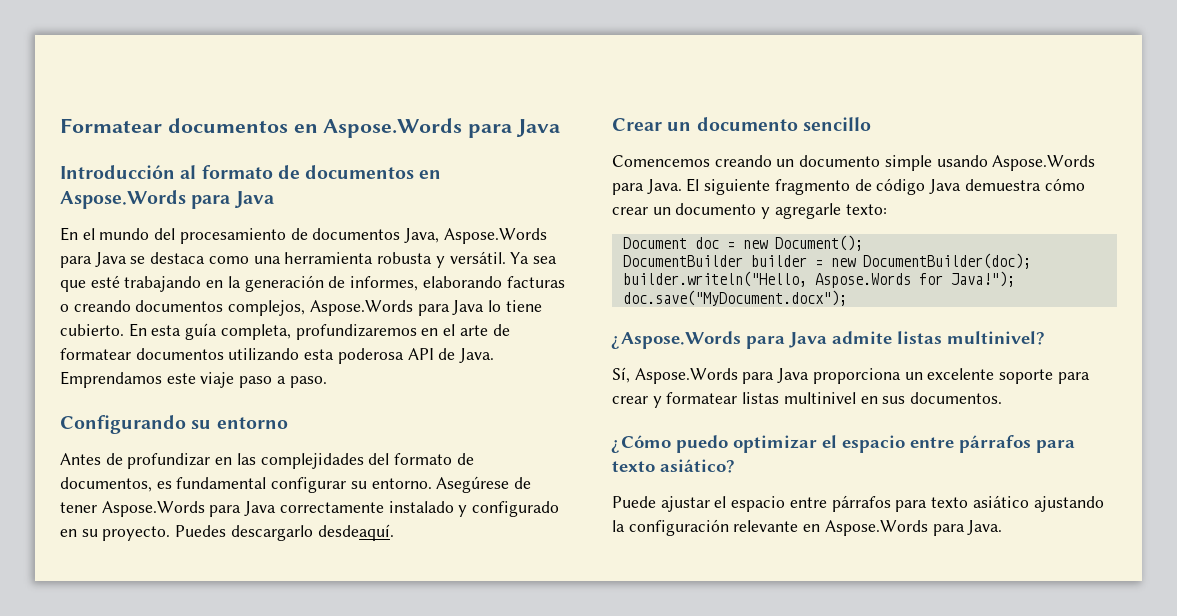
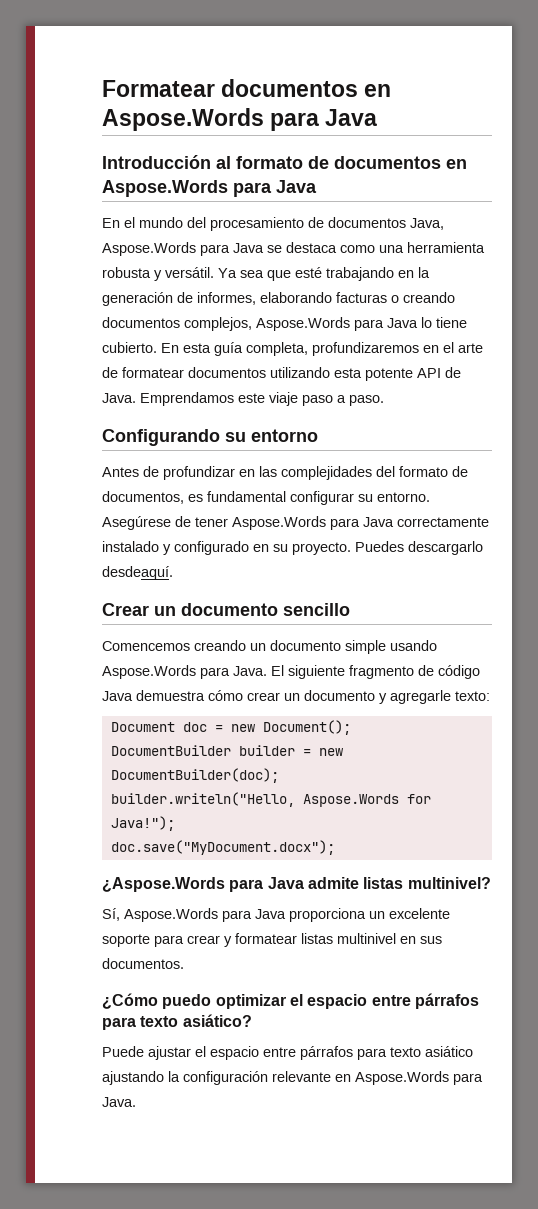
- En esta guía completa, profundizaremos en el arte de formatear documentos utilizando esta poderosa API de Java.
+ En esta guía completa, profundizaremos en el arte de formatear documentos utilizando esta potente API de Java.

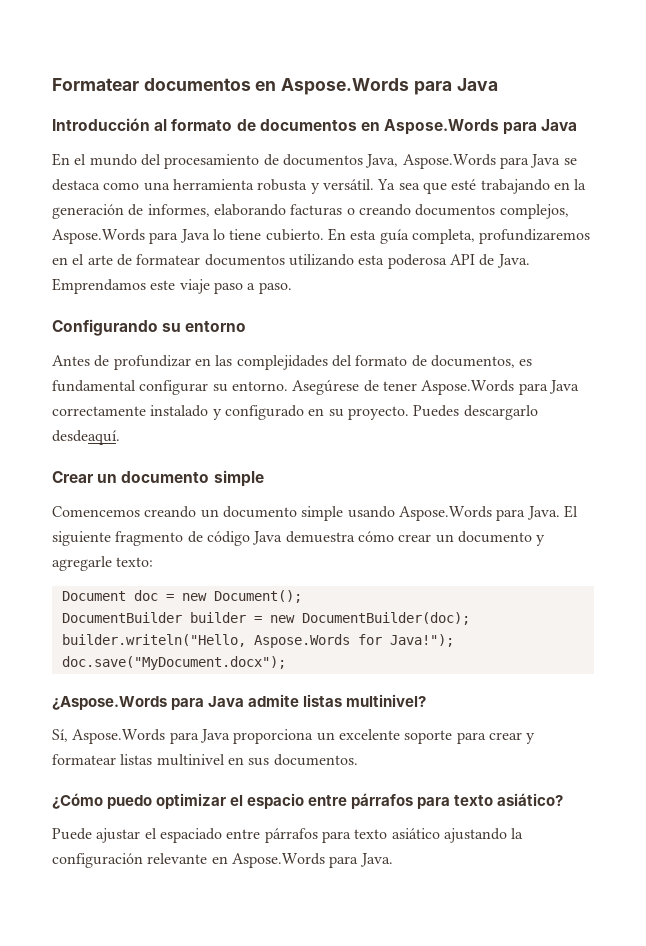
- En esta guía completa, profundizaremos en el arte de formatear documentos utilizando esta potente API de Java.
+ En esta guía completa, profundizaremos en el arte de formatear documentos utilizando esta poderosa API de Java.
- Crear un documento sencillo
+ Crear un documento simple
- Puede ajustar el espacio entre párrafos para texto asiático ajustando la configuración relevante en Aspose.Words para Java.
+ Puede ajustar el espaciado entre párrafos para texto asiático ajustando la configuración relevante en Aspose.Words para Java.

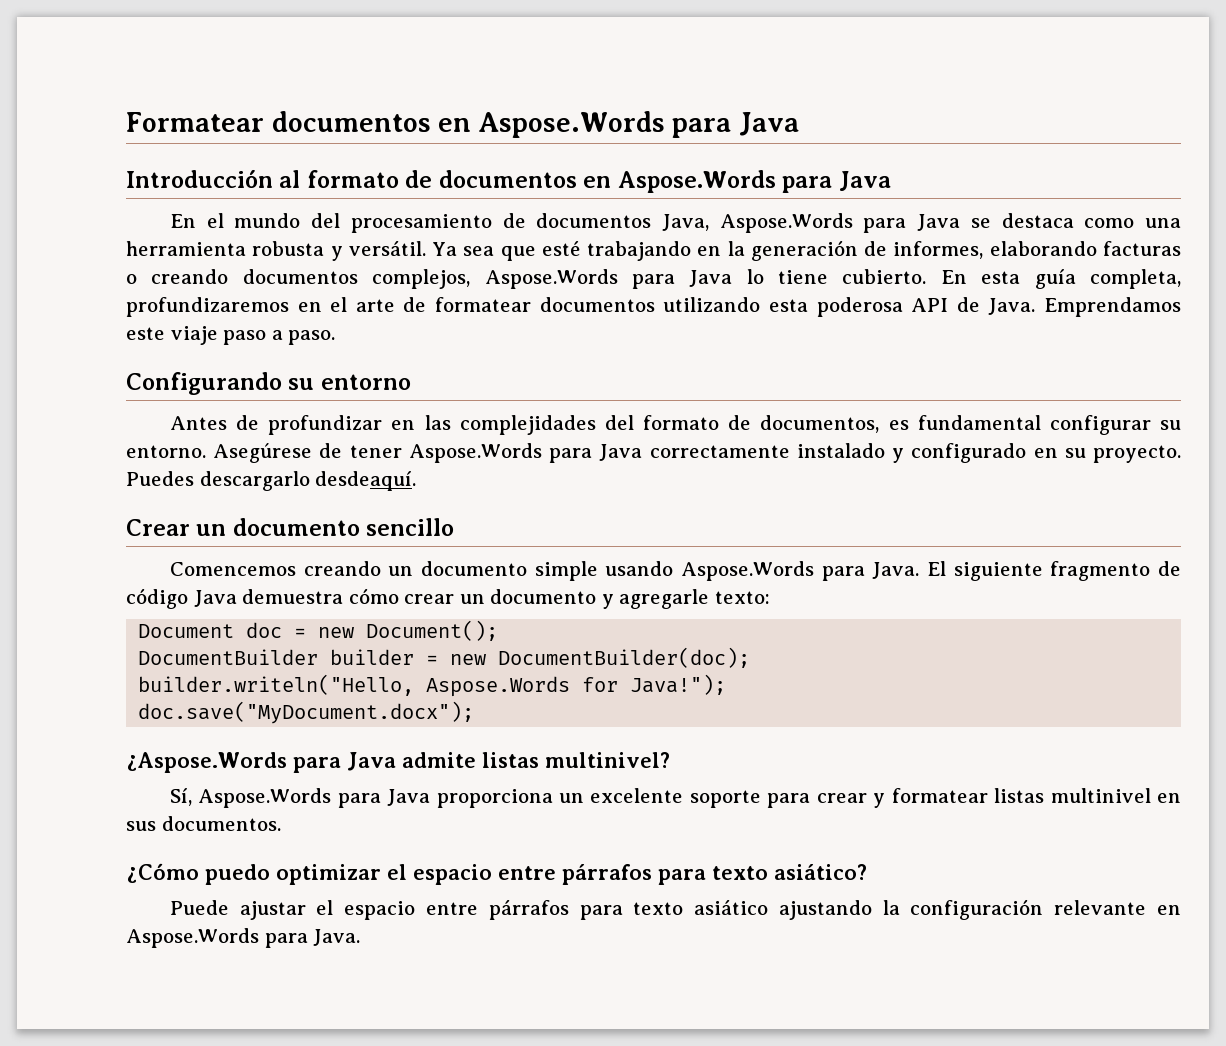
- Crear un documento simple
+ Crear un documento sencillo
- Puede ajustar el espaciado entre párrafos para texto asiático ajustando la configuración relevante en Aspose.Words para Java.
+ Puede ajustar el espacio entre párrafos para texto asiático ajustando la configuración relevante en Aspose.Words para Java.

